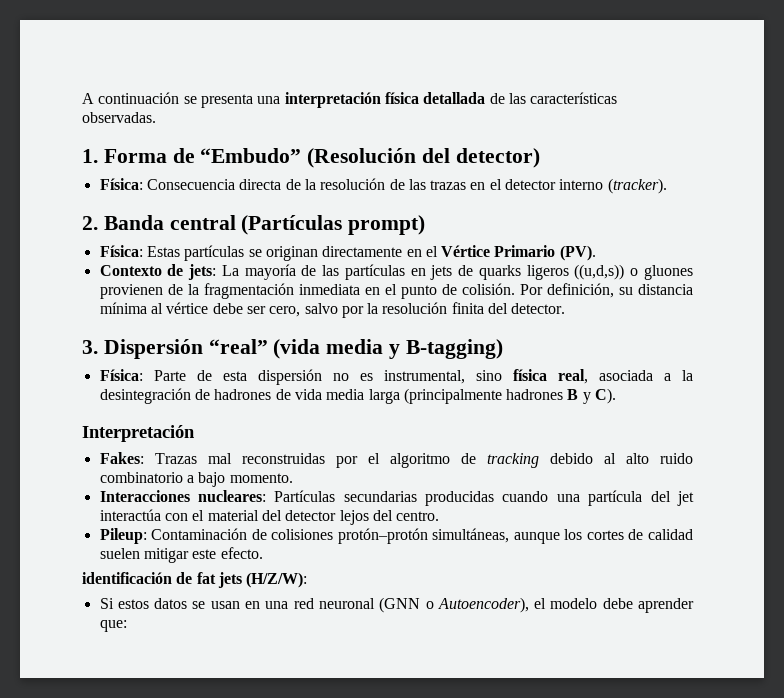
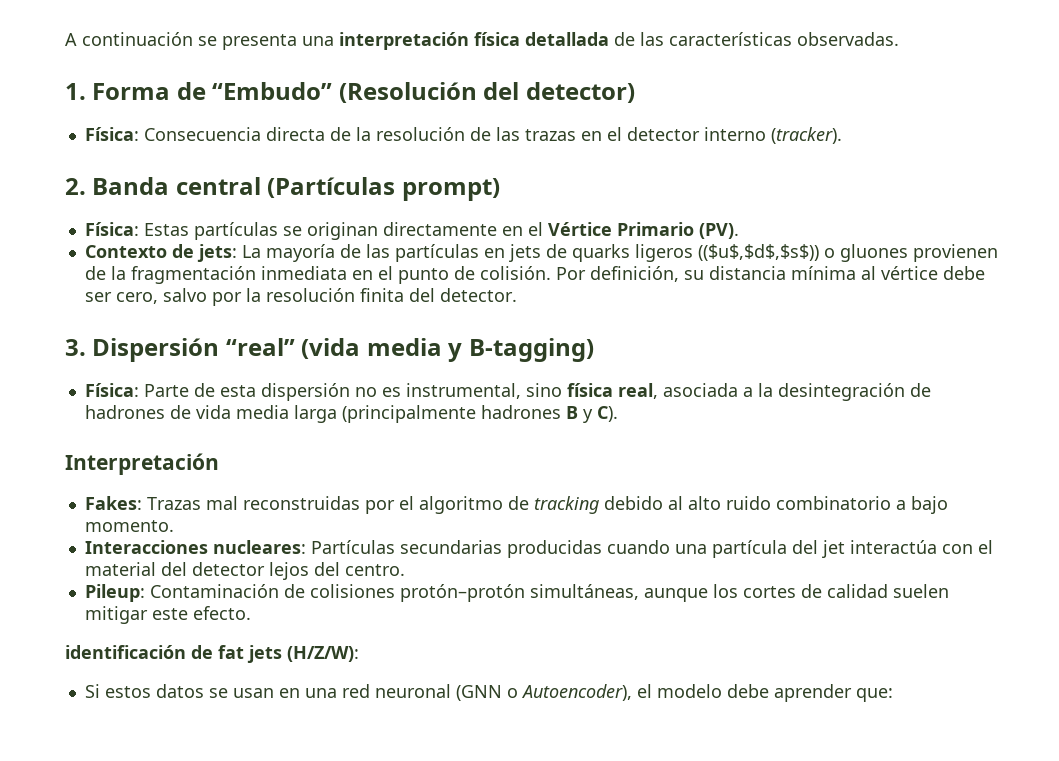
- Contexto de jets: La mayoría de las partículas en jets de quarks ligeros ((u,d,s)) o gluones provienen de la fragmentación inmediata en el punto de colisión.
+ Contexto de jets: La mayoría de las partículas en jets de quarks ligeros (($u$,$d$,$s$)) o gluones provienen de la fragmentación inmediata en el punto de colisión.

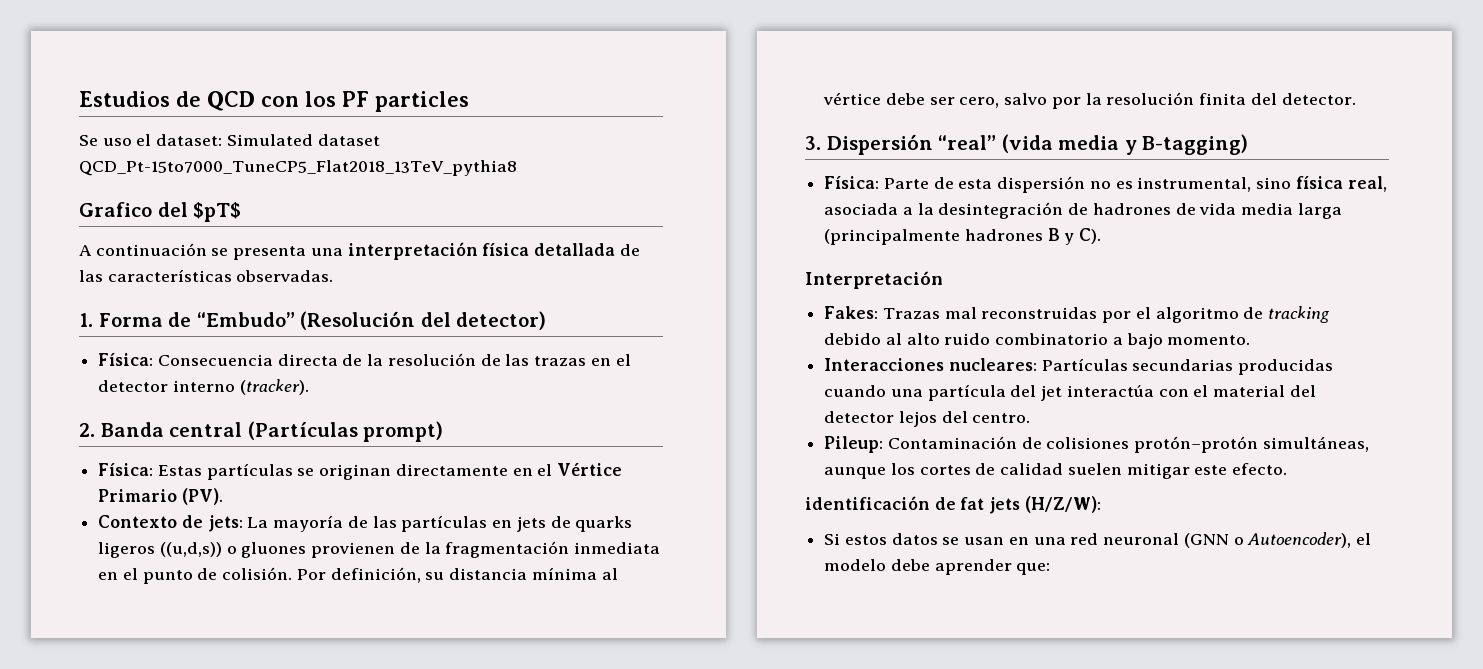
+ Estudios de QCD con los PF particles
+ Se uso el dataset: Simulated dataset QCD_Pt-15to7000_TuneCP5_Flat2018_13TeV_pythia8
+ Grafico del $pT$
- Contexto de jets: La mayoría de las partículas en jets de quarks ligeros (($u$,$d$,$s$)) o gluones provienen de la fragmentación inmediata en el punto de colisión.
+ Contexto de jets: La mayoría de las partículas en jets de quarks ligeros ((u,d,s)) o gluones provienen de la fragmentación inmediata en el punto de colisión.

